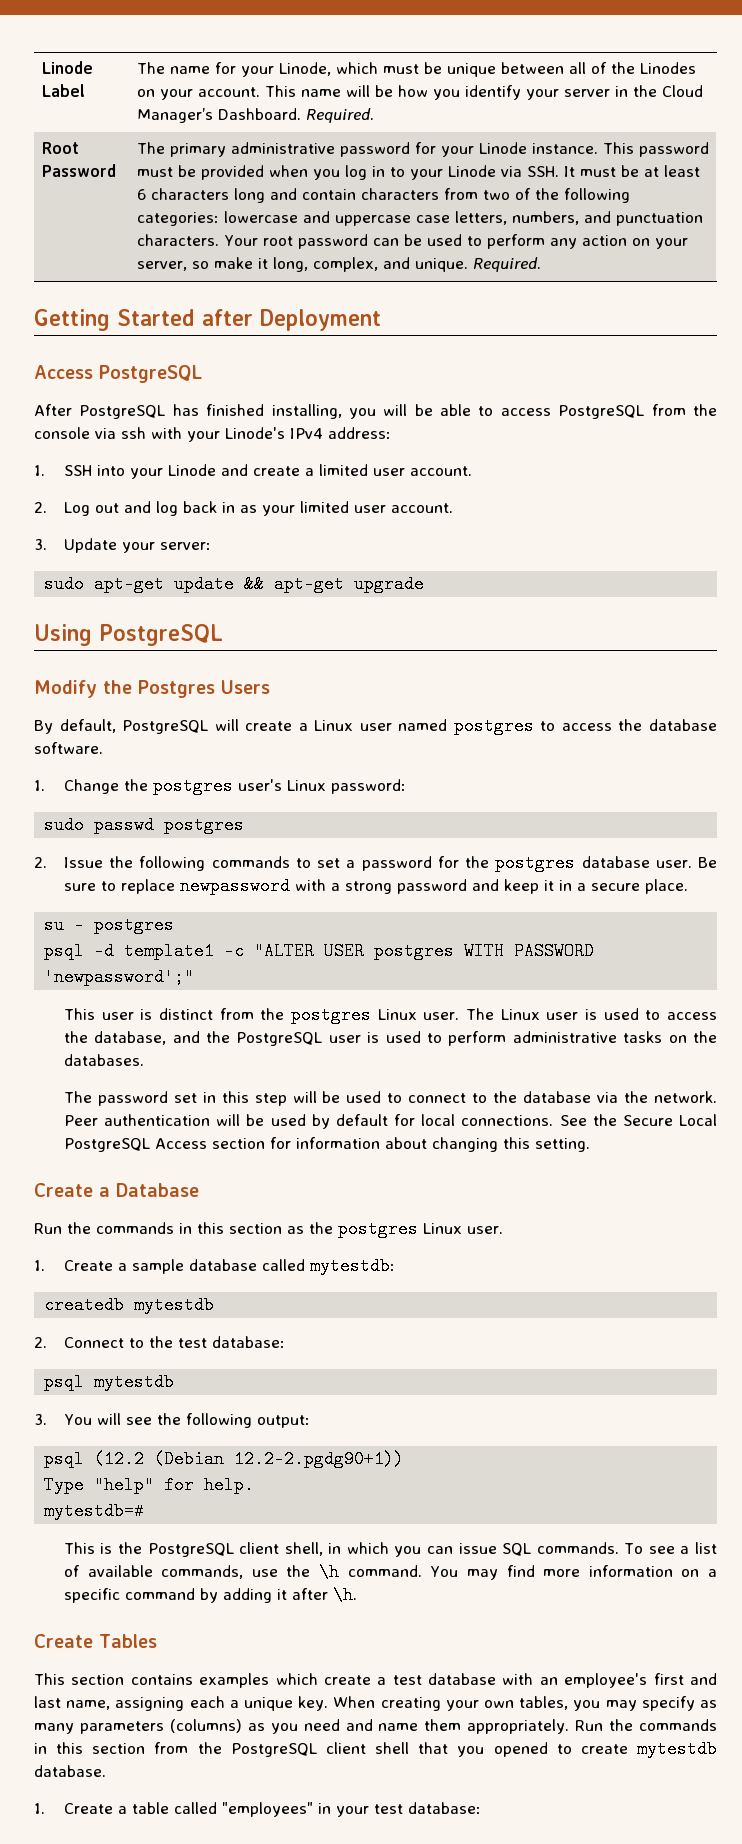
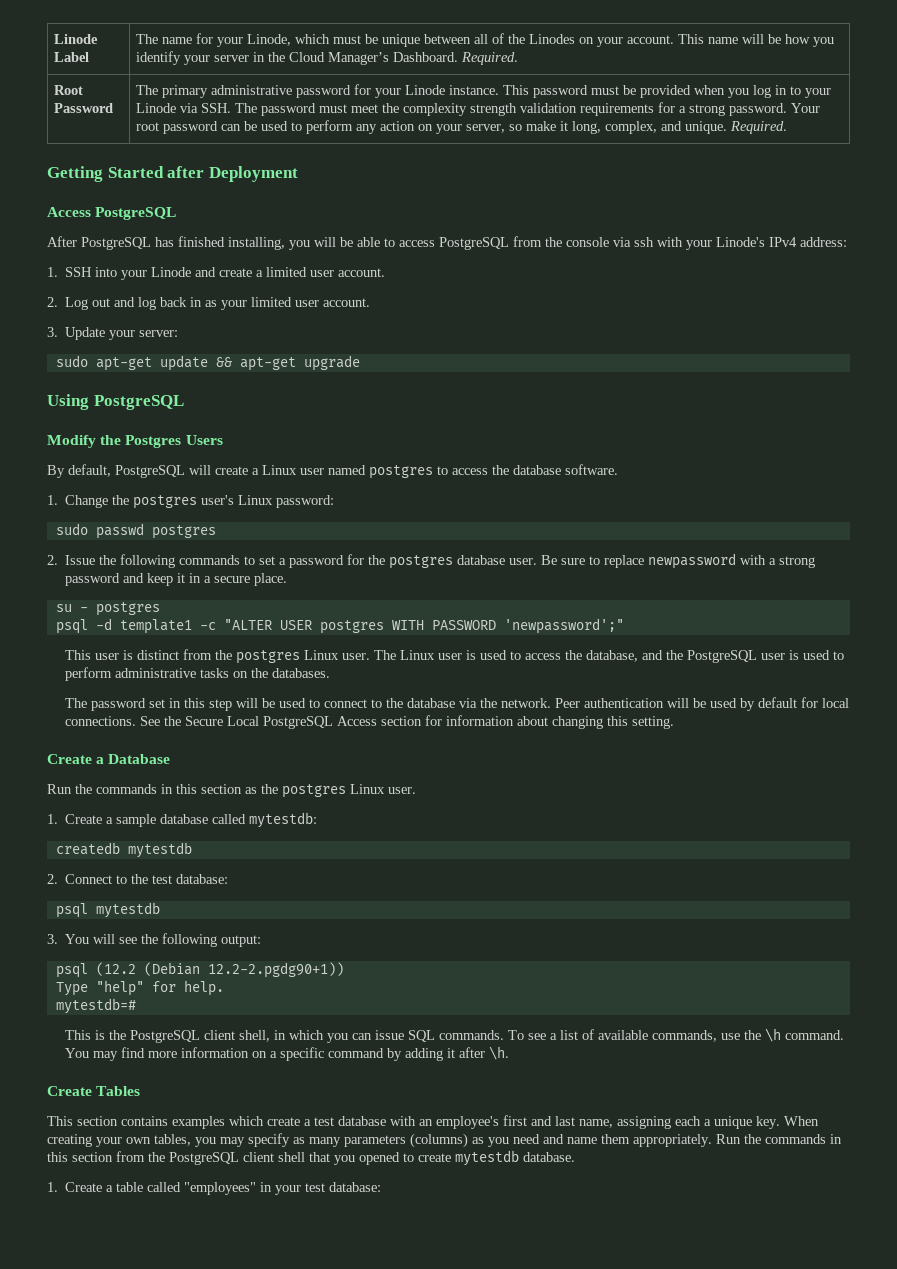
- This password must be provided when you log in to your Linode via SSH. It must be at least 6 characters long and contain characters from two of the following categories: lowercase and uppercase case letters, numbers, and punctuation characters.
+ This password must be provided when you log in to your Linode via SSH. The password must meet the complexity strength validation requirements for a strong password.

